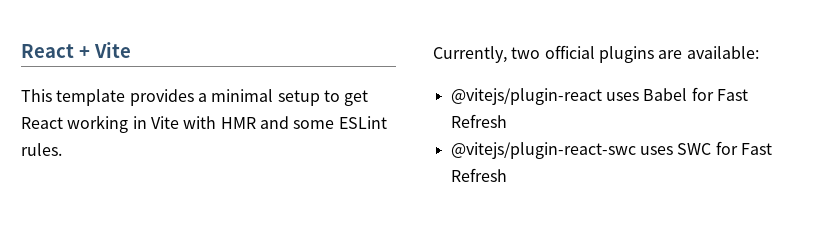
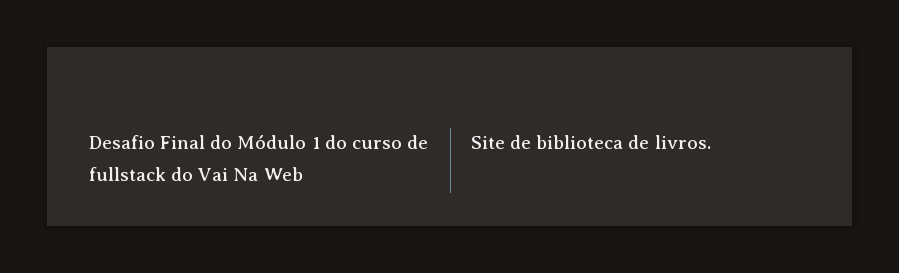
- React + Vite
- This template provides a minimal setup to get React working in Vite with HMR and some ESLint rules.
- Currently, two official plugins are available:
- @vitejs/plugin-react uses Babel for Fast Refresh
- @vitejs/plugin-react-swc uses SWC for Fast Refresh
+ Desafio Final do Módulo 1 do curso de fullstack do Vai Na Web
+ Site de biblioteca de livros.

